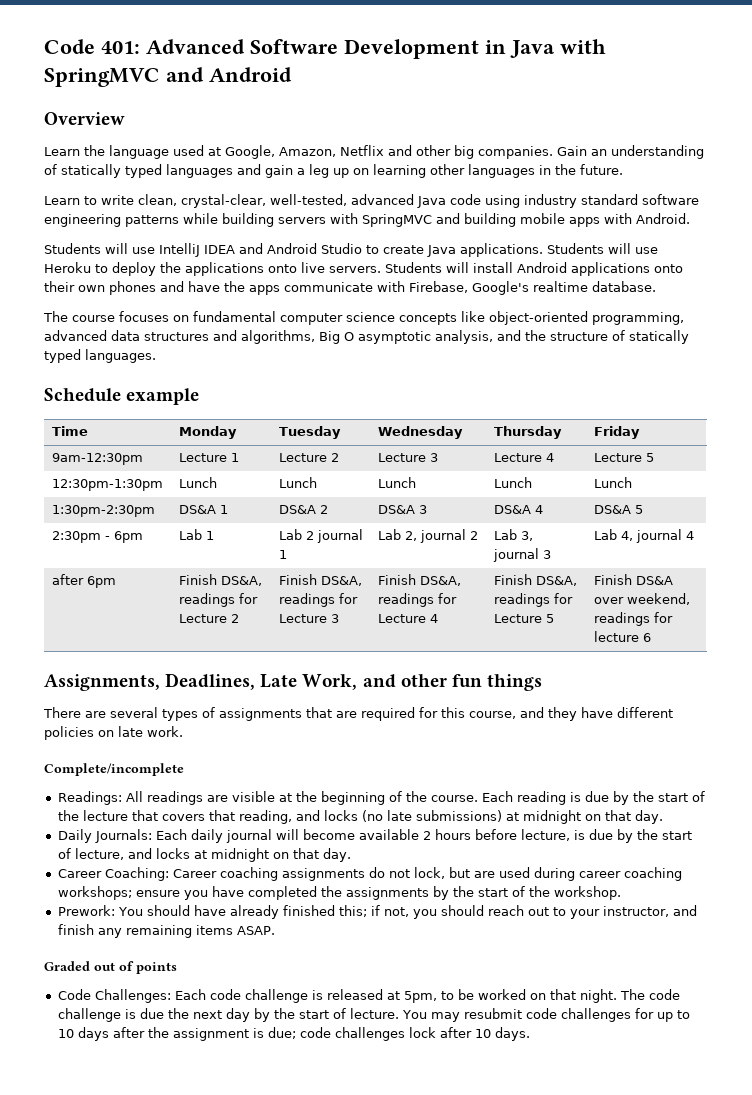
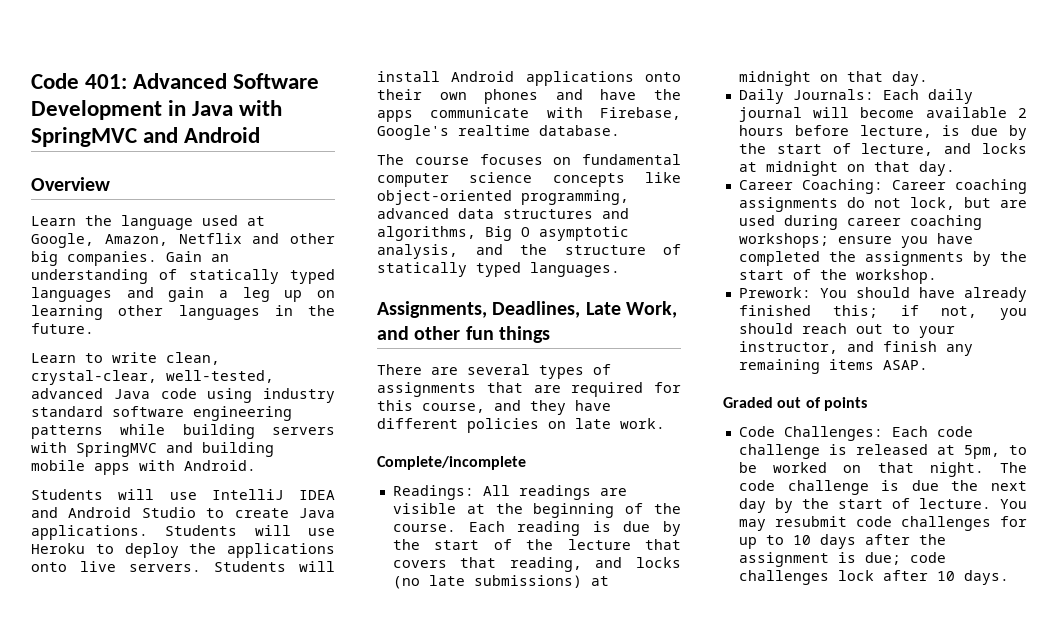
- Schedule example
- Time | Monday | Tuesday | Wednesday | Thursday | Friday
- 9am-12:30pm | Lecture 1 | Lecture 2 | Lecture 3 | Lecture 4 | Lecture 5
- 12:30pm-1:30pm | Lunch | Lunch | Lunch | Lunch | Lunch
- 1:30pm-2:30pm | DS&A 1 | DS&A 2 | DS&A 3 | DS&A 4 | DS&A 5
- 2:30pm - 6pm | Lab 1 | Lab 2 journal 1 | Lab 2, journal 2 | Lab 3, journal 3 | Lab 4, journal 4
- after 6pm | Finish DS&A, readings for Lecture 2 | Finish DS&A, readings for Lecture 3 | Finish DS&A, readings for Lecture 4 | Finish DS&A, readings for Lecture 5 | Finish DS&A over weekend, readings for lecture 6

